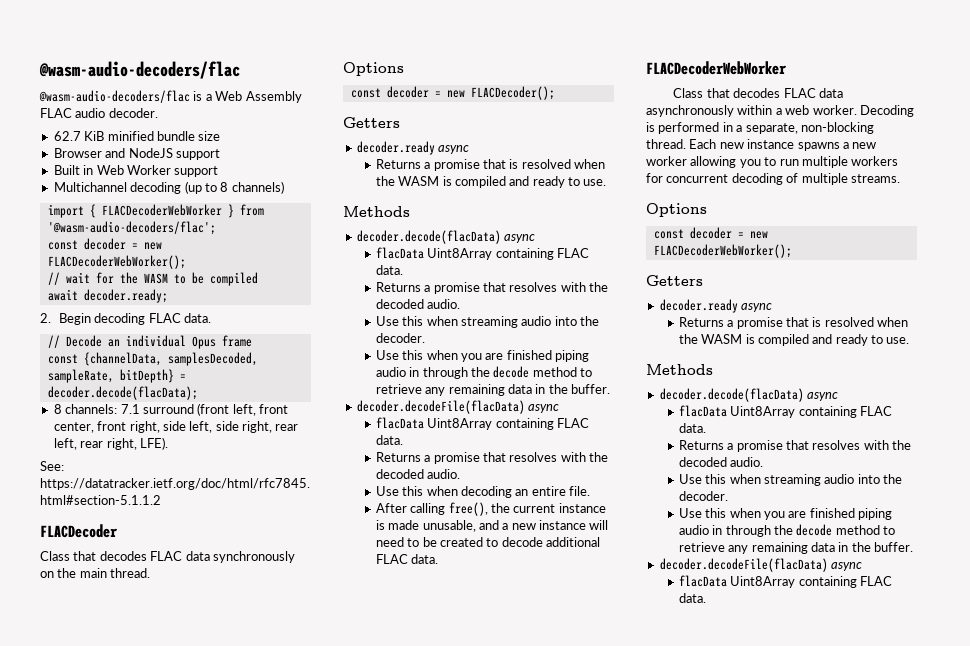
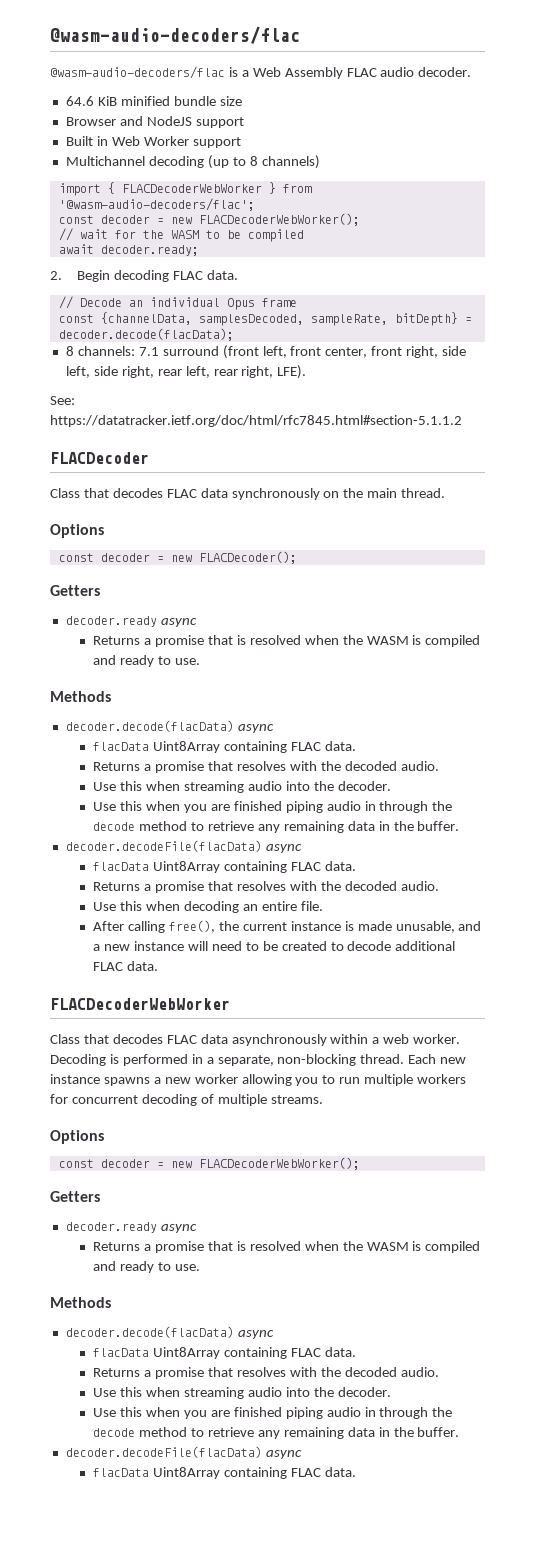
- 62.7 KiB minified bundle size
+ 64.6 KiB minified bundle size

